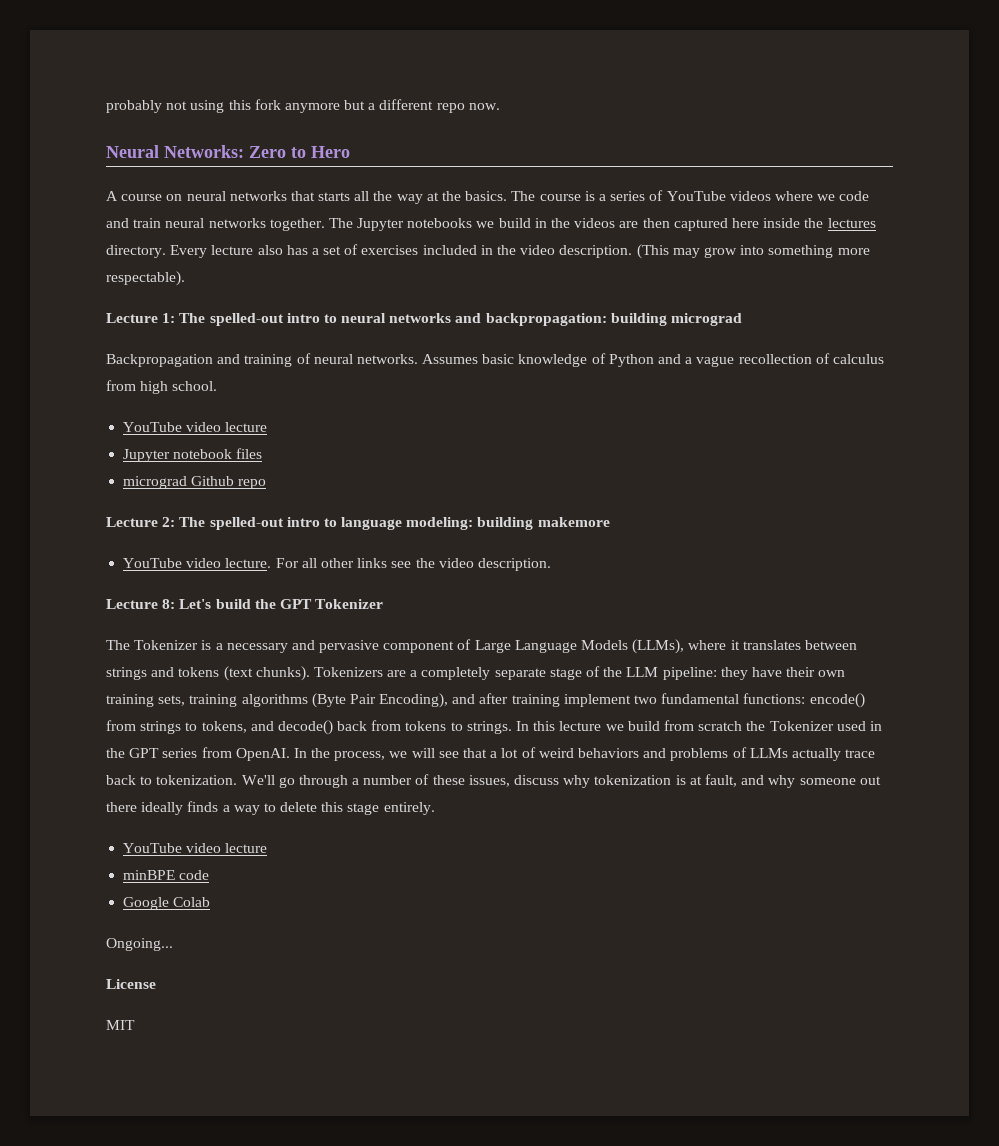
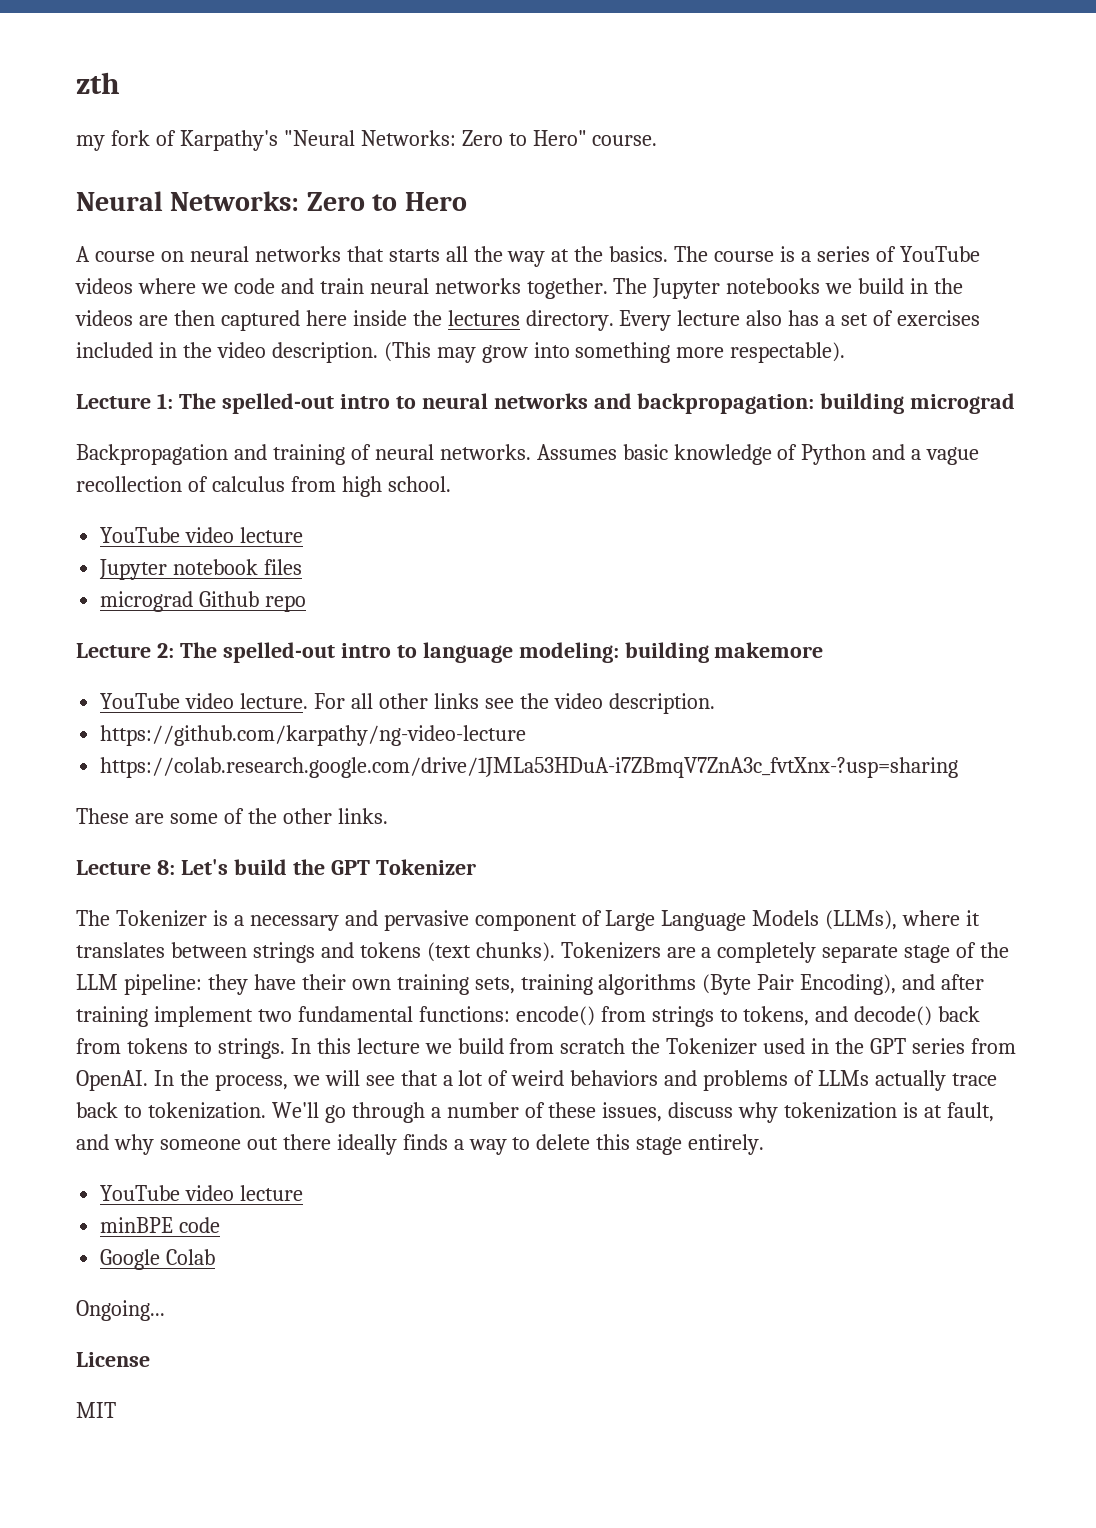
- probably not using this fork anymore but a different repo now.
+ zth
+ my fork of Karpathy's "Neural Networks: Zero to Hero" course.
+ https://github.com/karpathy/ng-video-lecture
+ https://colab.research.google.com/drive/1JMLa53HDuA-i7ZBmqV7ZnA3c_fvtXnx-?usp=sharing
+ These are some of the other links.

